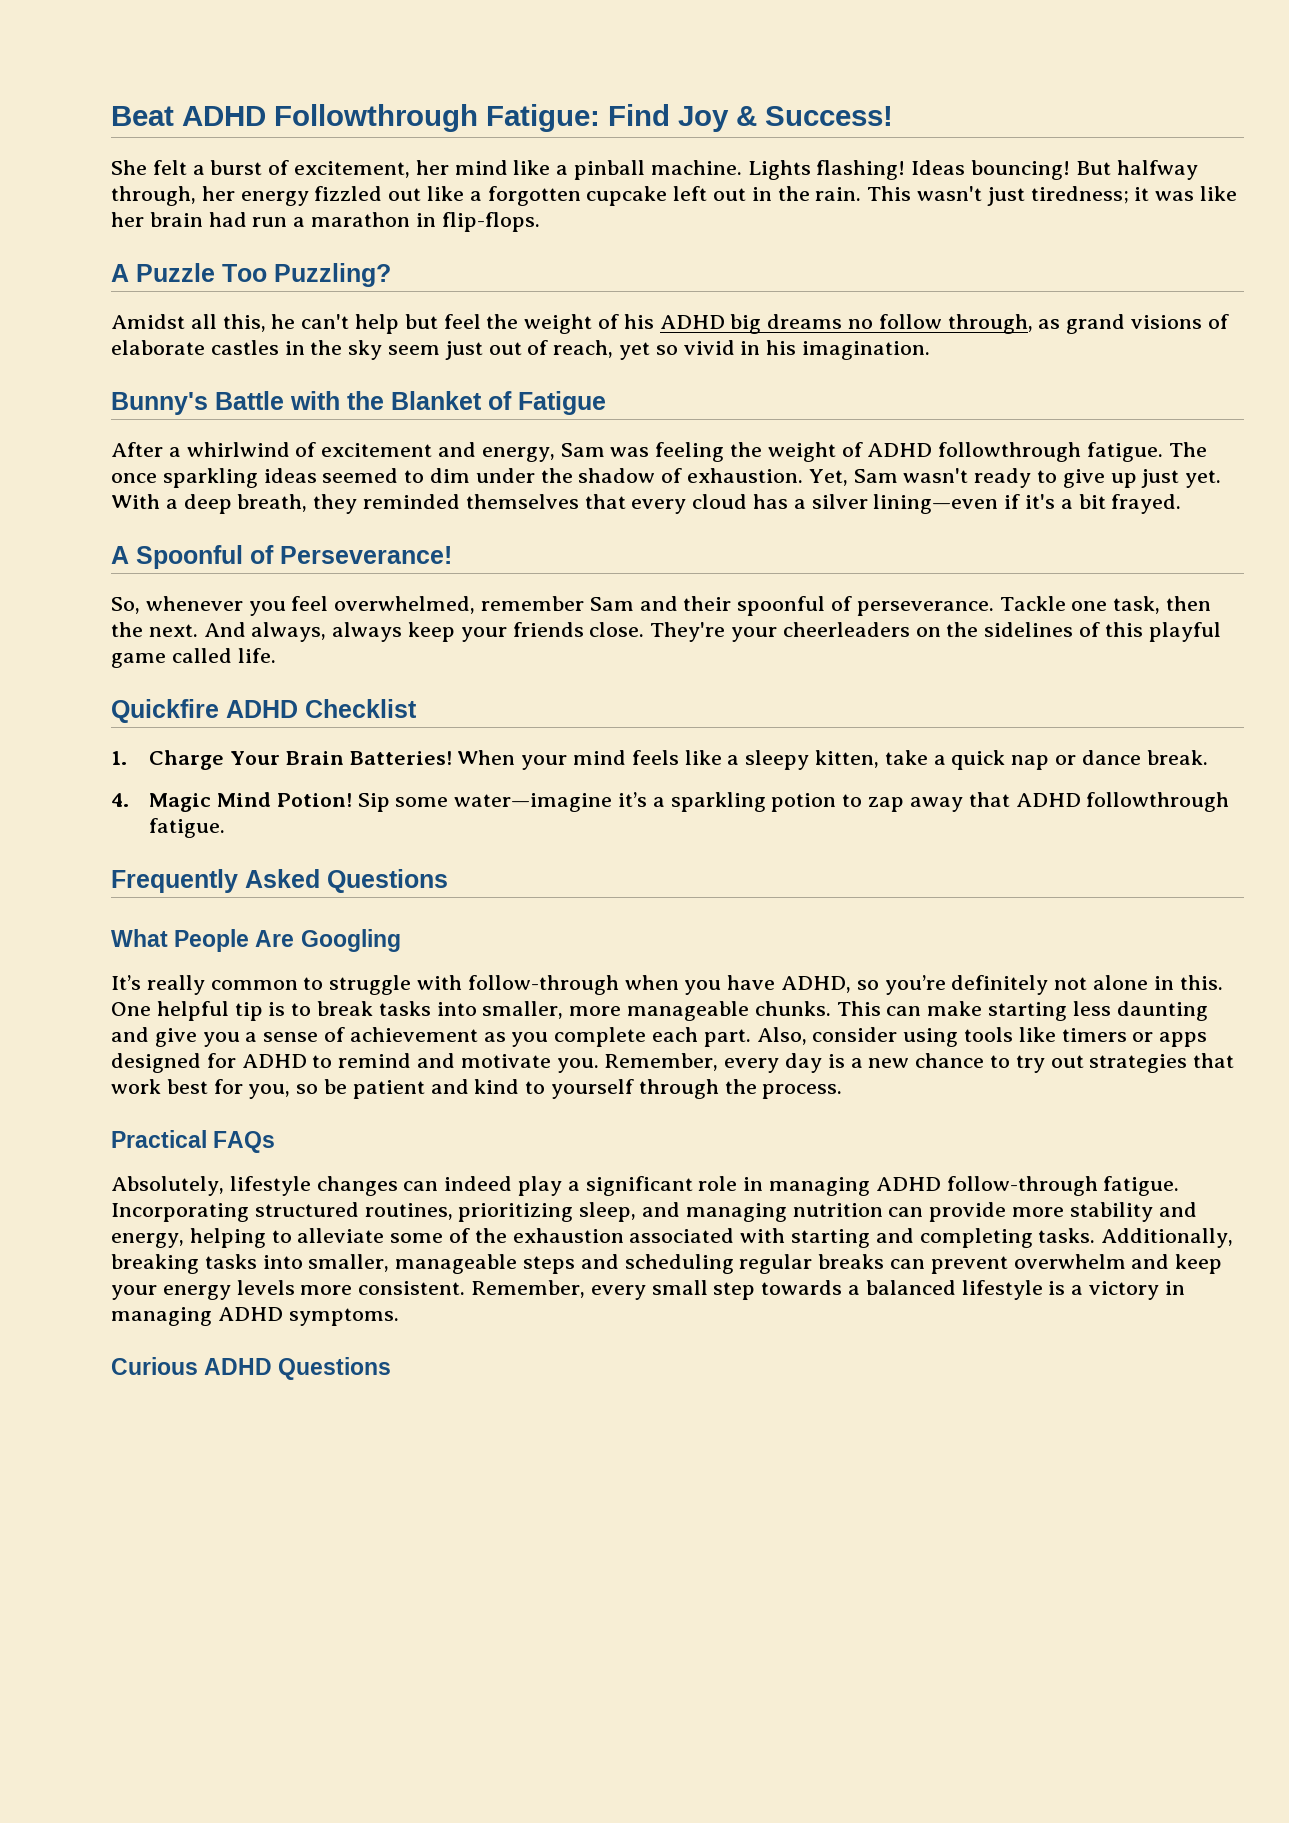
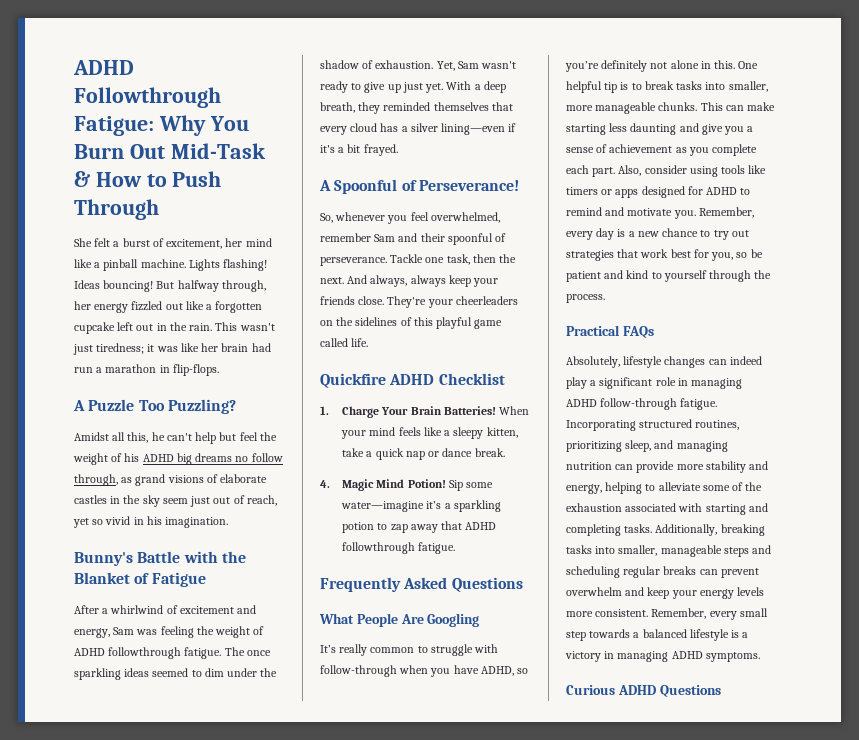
- Beat ADHD Followthrough Fatigue: Find Joy & Success!
+ ADHD Followthrough Fatigue: Why You Burn Out Mid-Task & How to Push Through

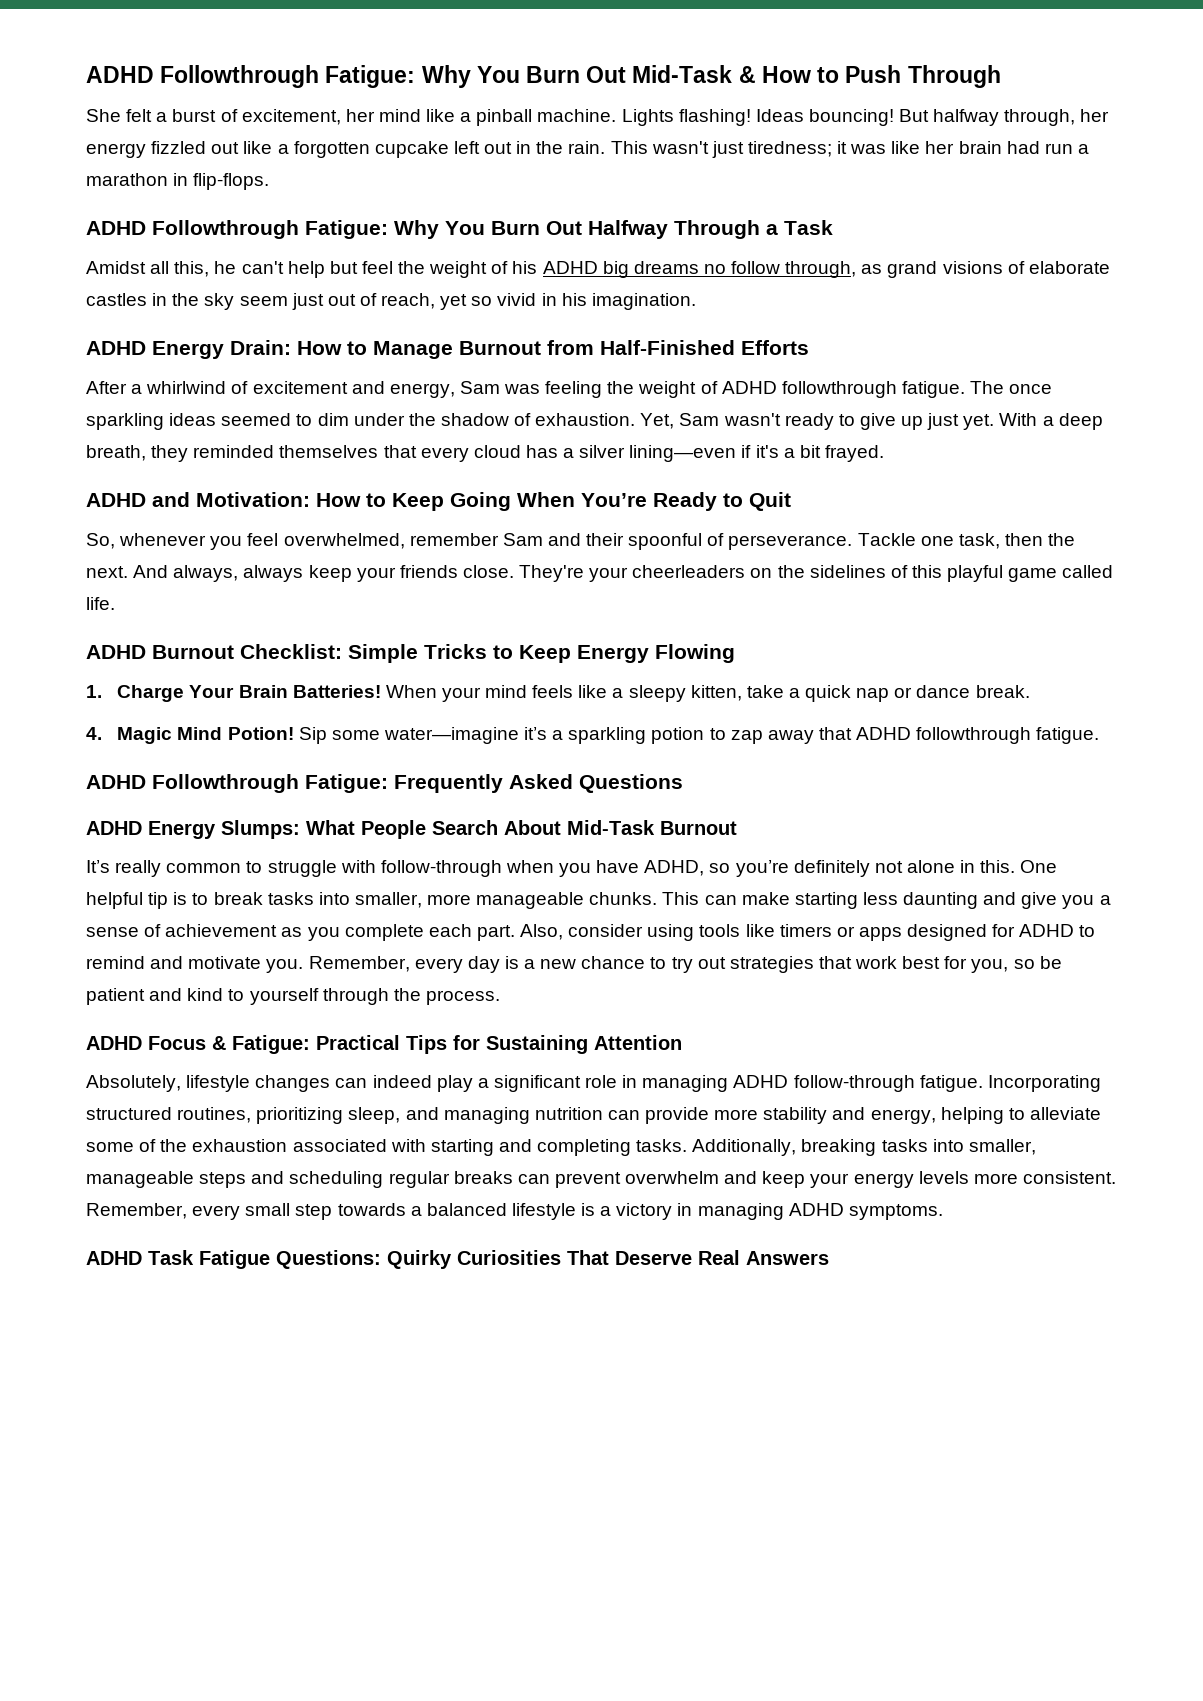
- A Puzzle Too Puzzling?
+ ADHD Followthrough Fatigue: Why You Burn Out Halfway Through a Task
- Bunny's Battle with the Blanket of Fatigue
+ ADHD Energy Drain: How to Manage Burnout from Half-Finished Efforts
- A Spoonful of Perseverance!
+ ADHD and Motivation: How to Keep Going When You’re Ready to Quit
- Quickfire ADHD Checklist
+ ADHD Burnout Checklist: Simple Tricks to Keep Energy Flowing
- Frequently Asked Questions
+ ADHD Followthrough Fatigue: Frequently Asked Questions
- What People Are Googling
+ ADHD Energy Slumps: What People Search About Mid-Task Burnout
- Practical FAQs
+ ADHD Focus & Fatigue: Practical Tips for Sustaining Attention
- Curious ADHD Questions
+ ADHD Task Fatigue Questions: Quirky Curiosities That Deserve Real Answers

